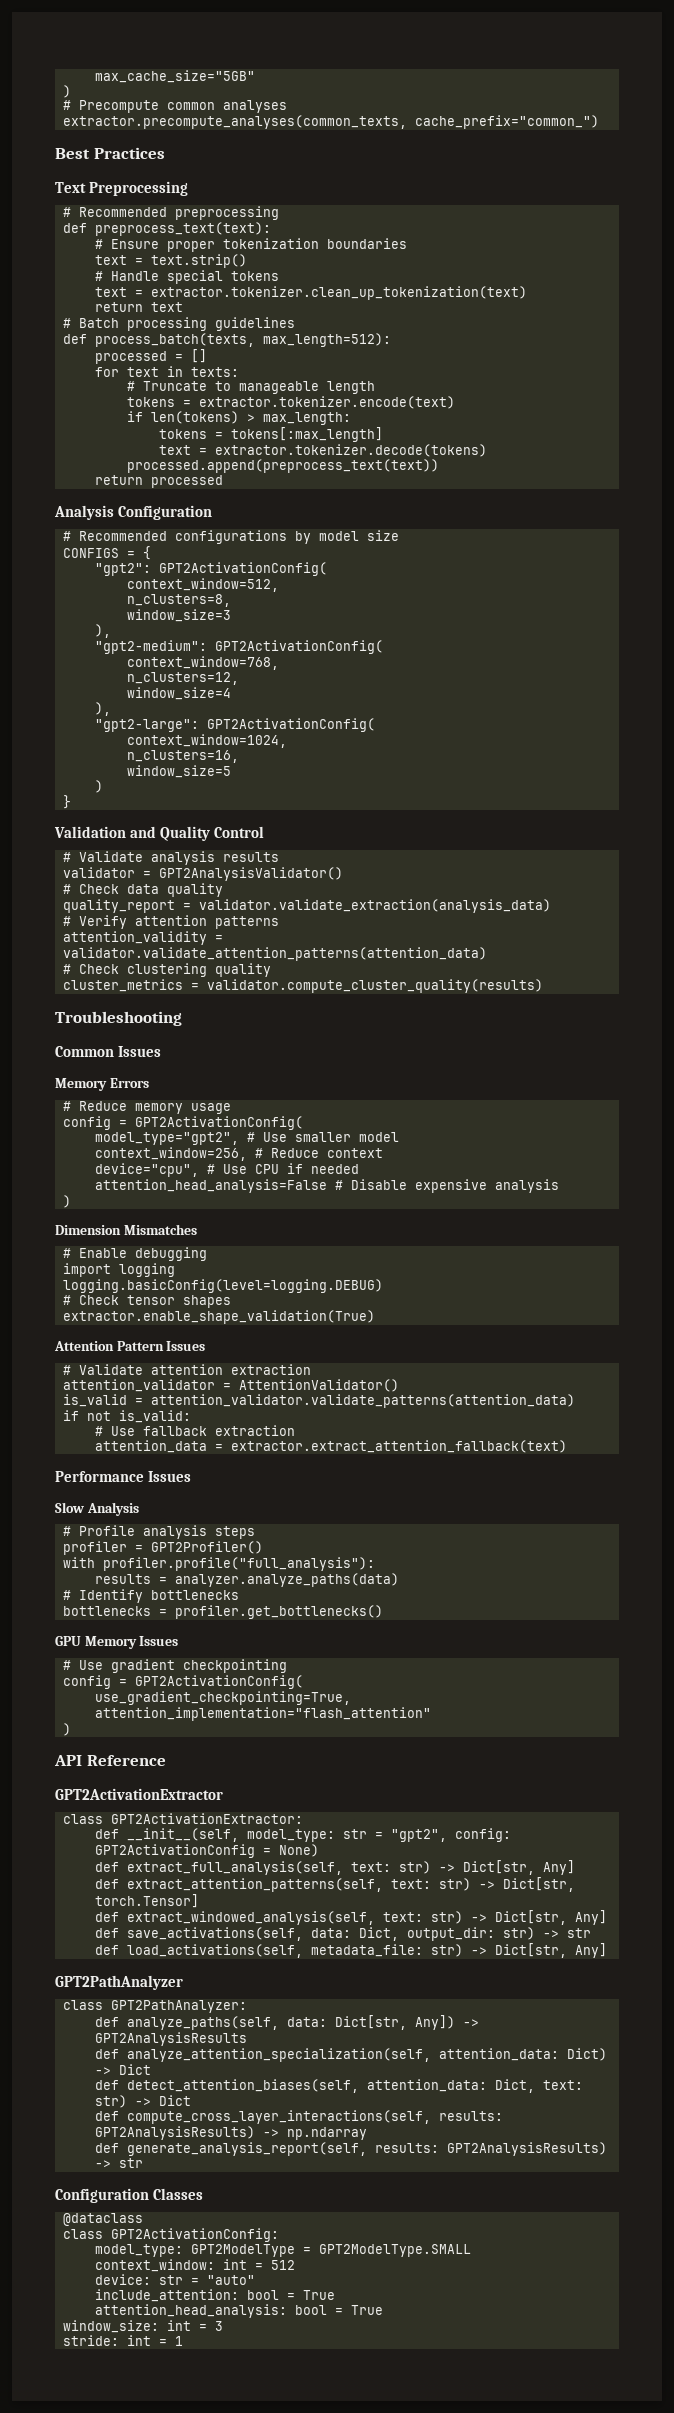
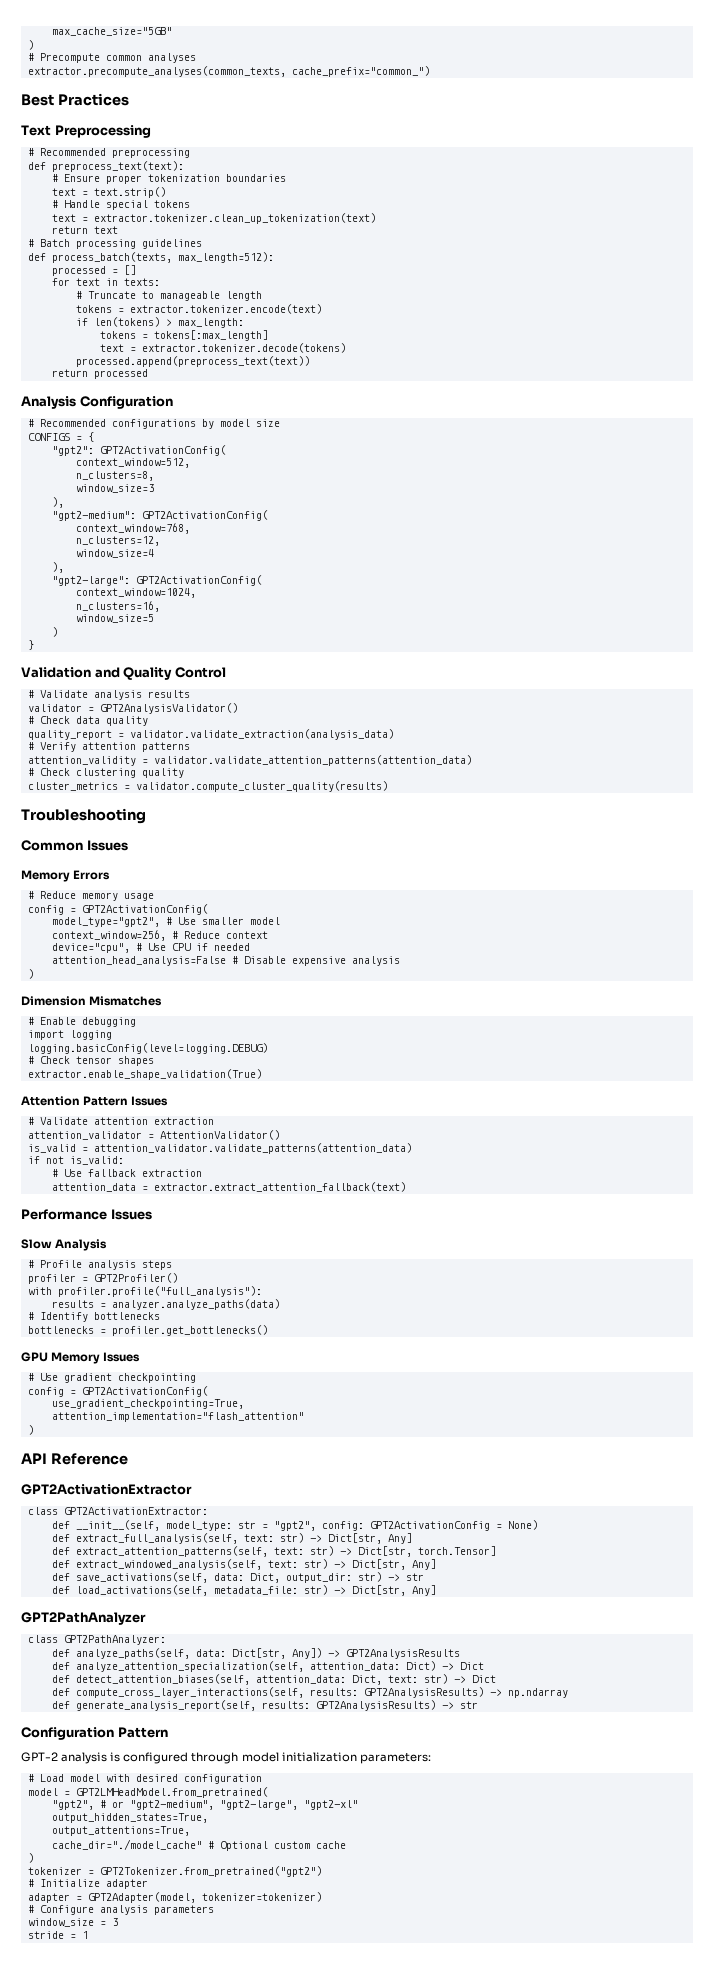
- Configuration Classes
- @dataclass
- class GPT2ActivationConfig:
- model_type: GPT2ModelType = GPT2ModelType.SMALL
- context_window: int = 512
- device: str = "auto"
- include_attention: bool = True
- attention_head_analysis: bool = True
- window_size: int = 3
+ Configuration Pattern
+ GPT-2 analysis is configured through model initialization parameters:
+ # Load model with desired configuration
+ model = GPT2LMHeadModel.from_pretrained(
+ "gpt2", # or "gpt2-medium", "gpt2-large", "gpt2-xl"
+ output_hidden_states=True,
+ output_attentions=True,
+ cache_dir="./model_cache" # Optional custom cache
+ )
+ tokenizer = GPT2Tokenizer.from_pretrained("gpt2")
+ # Initialize adapter
+ adapter = GPT2Adapter(model, tokenizer=tokenizer)
+ # Configure analysis parameters
+ window_size = 3
- stride: int = 1
+ stride = 1

